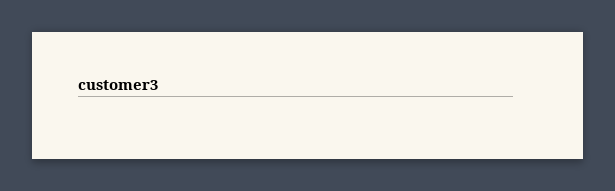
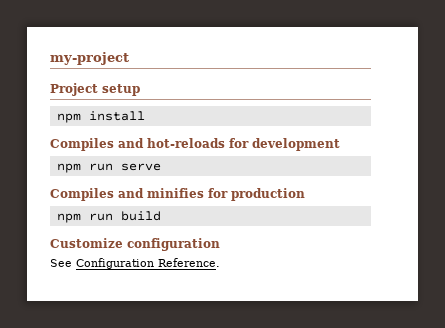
- customer3
+ my-project
+ Project setup
+ npm install
+ Compiles and hot-reloads for development
+ npm run serve
+ Compiles and minifies for production
+ npm run build
+ Customize configuration
+ See Configuration Reference.

